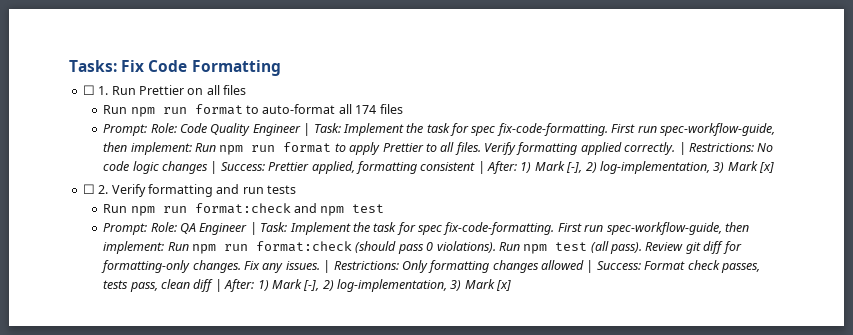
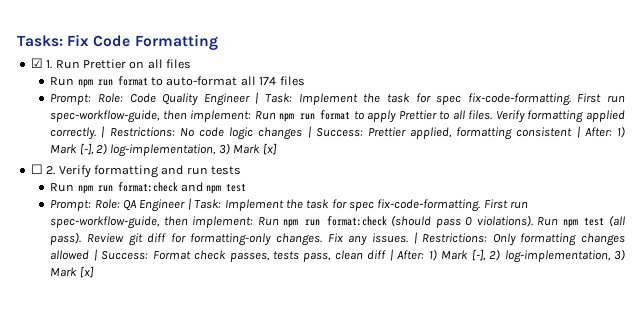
- ☐ 1. Run Prettier on all files
+ ☑ 1. Run Prettier on all files

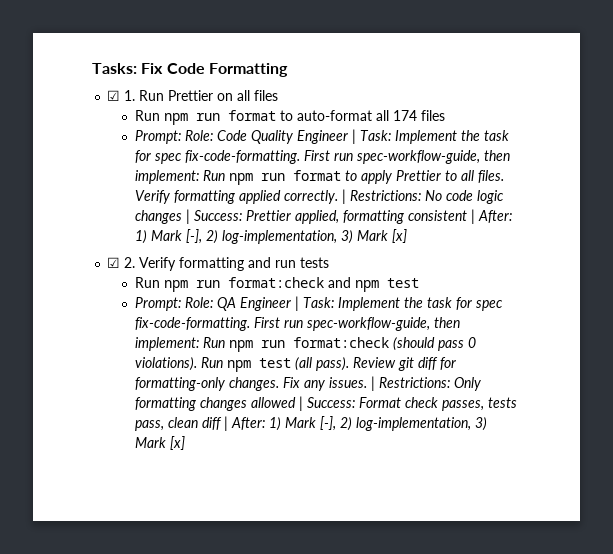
- ☐ 2. Verify formatting and run tests
+ ☑ 2. Verify formatting and run tests

